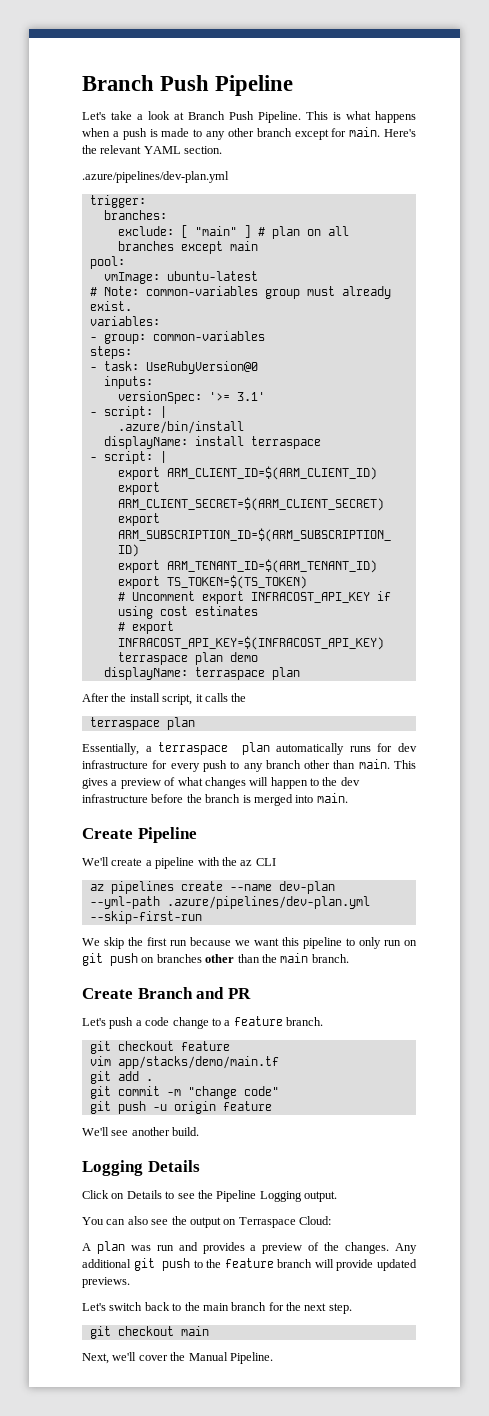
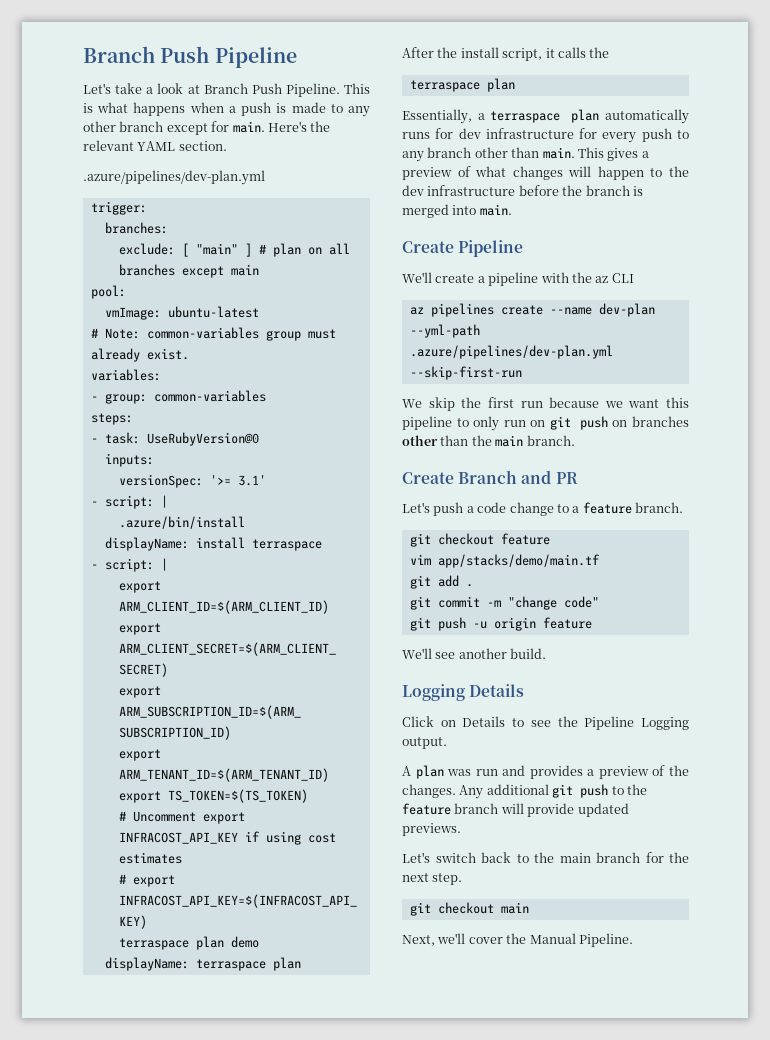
- You can also see the output on Terraspace Cloud:

